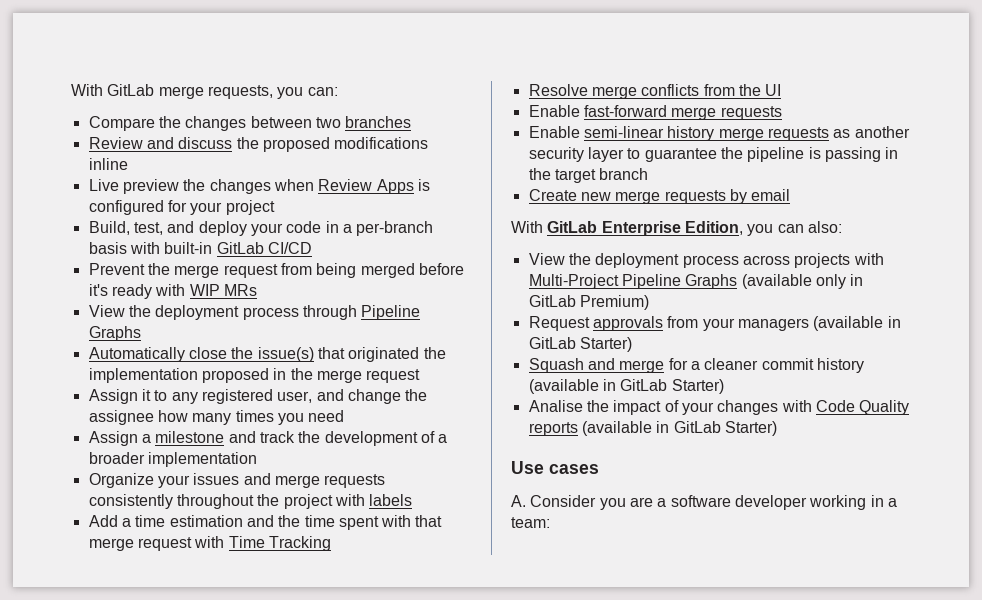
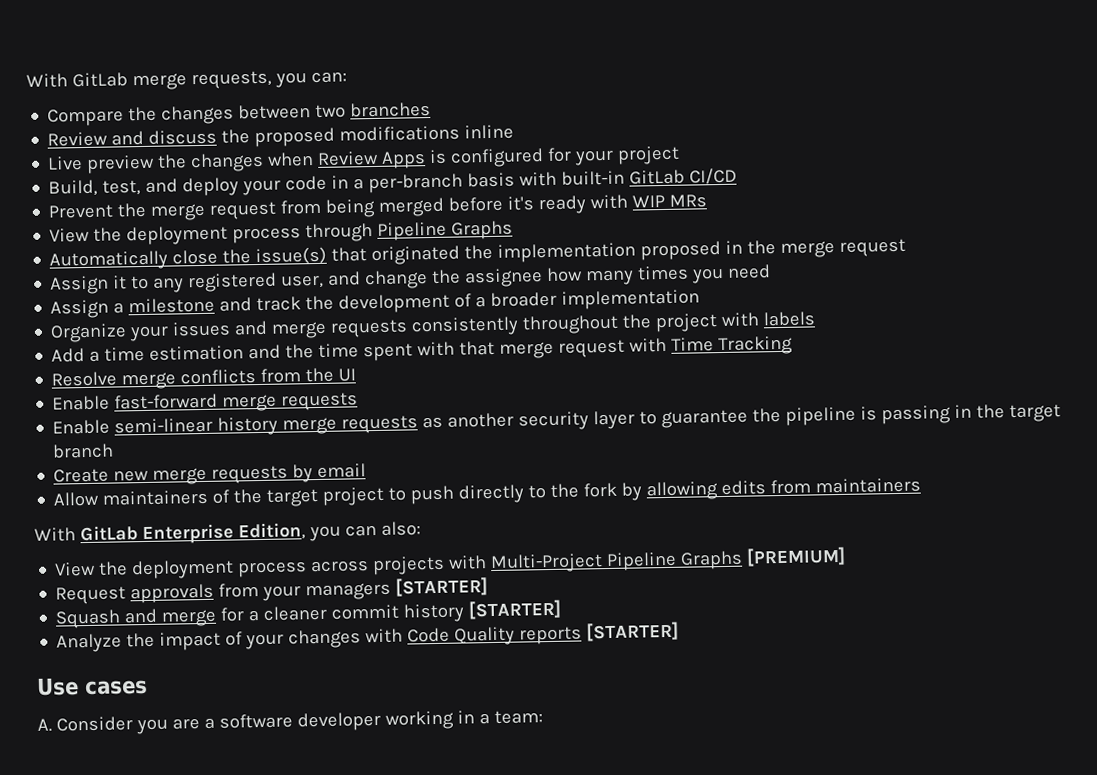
+ Allow maintainers of the target project to push directly to the fork by allowing edits from maintainers
- View the deployment process across projects with Multi-Project Pipeline Graphs (available only in GitLab Premium)
+ View the deployment process across projects with Multi-Project Pipeline Graphs [PREMIUM]
- Request approvals from your managers (available in GitLab Starter)
+ Request approvals from your managers [STARTER]
- Squash and merge for a cleaner commit history (available in GitLab Starter)
- Analise the impact of your changes with Code Quality reports (available in GitLab Starter)
+ Squash and merge for a cleaner commit history [STARTER]
+ Analyze the impact of your changes with Code Quality reports [STARTER]

